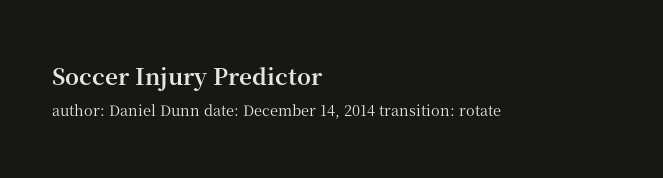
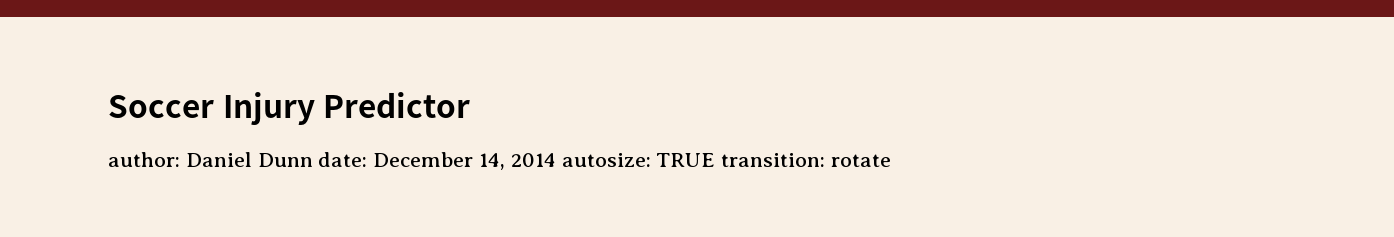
- author: Daniel Dunn date: December 14, 2014 transition: rotate
+ author: Daniel Dunn date: December 14, 2014 autosize: TRUE transition: rotate

